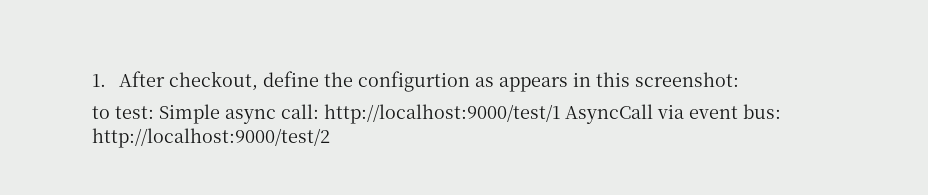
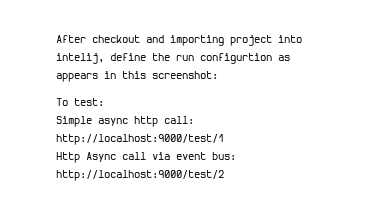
- 1. After checkout, define the configurtion as appears in this screenshot:
+ After checkout and importing project into intelij, define the run configurtion as appears in this screenshot:
- to test: Simple async call: http://localhost:9000/test/1 AsyncCall via event bus: http://localhost:9000/test/2
+ To test:
+ Simple async http call: http://localhost:9000/test/1
+ Http Async call via event bus: http://localhost:9000/test/2

